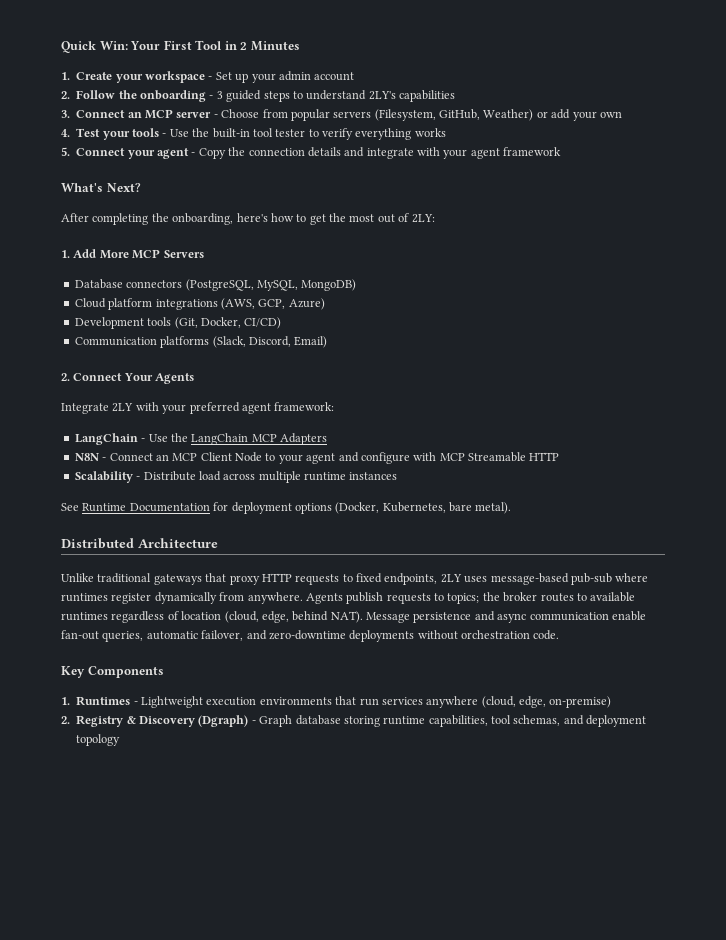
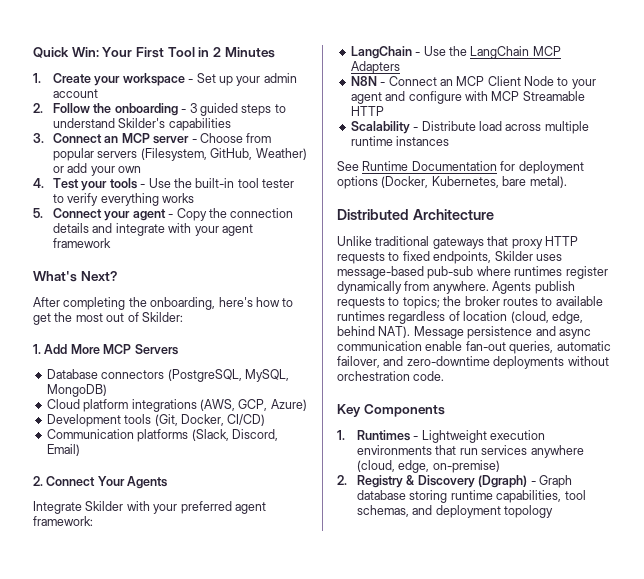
- 2. Follow the onboarding - 3 guided steps to understand 2LY's capabilities
+ 2. Follow the onboarding - 3 guided steps to understand Skilder's capabilities
- After completing the onboarding, here's how to get the most out of 2LY:
+ After completing the onboarding, here's how to get the most out of Skilder:
- Integrate 2LY with your preferred agent framework:
+ Integrate Skilder with your preferred agent framework:
- Unlike traditional gateways that proxy HTTP requests to fixed endpoints, 2LY uses message-based pub-sub where runtimes register dynamically from anywhere.
+ Unlike traditional gateways that proxy HTTP requests to fixed endpoints, Skilder uses message-based pub-sub where runtimes register dynamically from anywhere.

